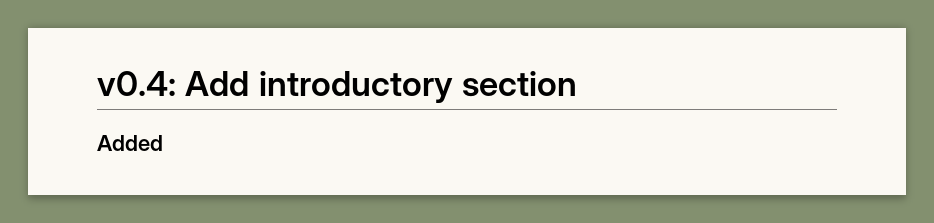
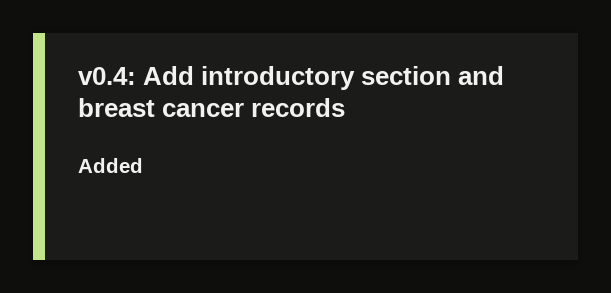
- v0.4: Add introductory section
+ v0.4: Add introductory section and breast cancer records

